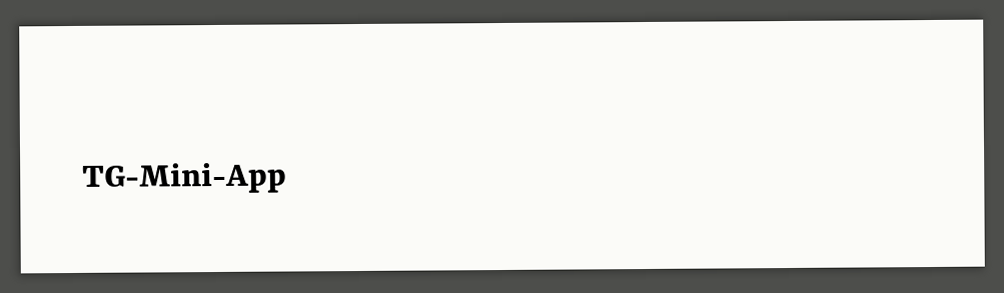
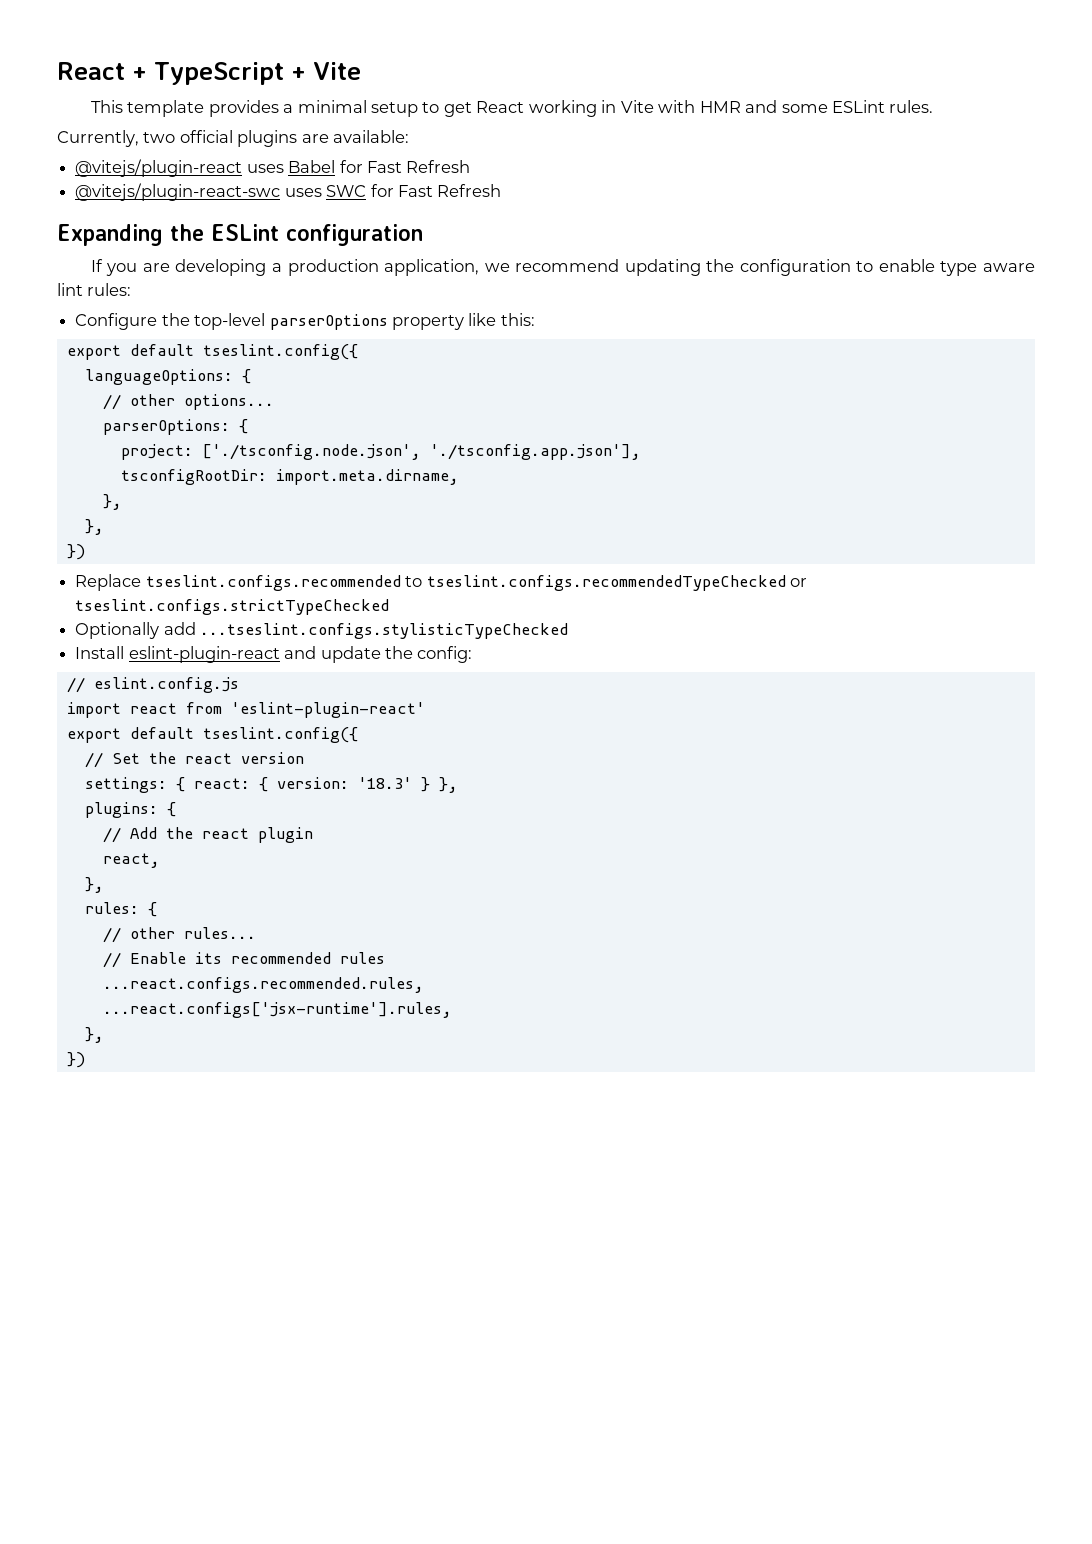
- TG-Mini-App
+ React + TypeScript + Vite
+ This template provides a minimal setup to get React working in Vite with HMR and some ESLint rules.
+ Currently, two official plugins are available:
+ @vitejs/plugin-react uses Babel for Fast Refresh
+ @vitejs/plugin-react-swc uses SWC for Fast Refresh
+ Expanding the ESLint configuration
+ If you are developing a production application, we recommend updating the configuration to enable type aware lint rules:
+ Configure the top-level parserOptions property like this:
+ export default tseslint.config({
+ languageOptions: {
+ // other options...
+ parserOptions: {
+ project: ['./tsconfig.node.json', './tsconfig.app.json'],
+ tsconfigRootDir: import.meta.dirname,
+ },
+ },
+ })
+ Replace tseslint.configs.recommended to tseslint.configs.recommendedTypeChecked or tseslint.configs.strictTypeChecked
+ Optionally add ...tseslint.configs.stylisticTypeChecked
+ Install eslint-plugin-react and update the config:
+ // eslint.config.js
+ import react from 'eslint-plugin-react'
+ export default tseslint.config({
+ // Set the react version
+ settings: { react: { version: '18.3' } },
+ plugins: {
+ // Add the react plugin
+ react,
+ },
+ rules: {
+ // other rules...
+ // Enable its recommended rules
+ ...react.configs.recommended.rules,
+ ...react.configs['jsx-runtime'].rules,
+ },
+ })

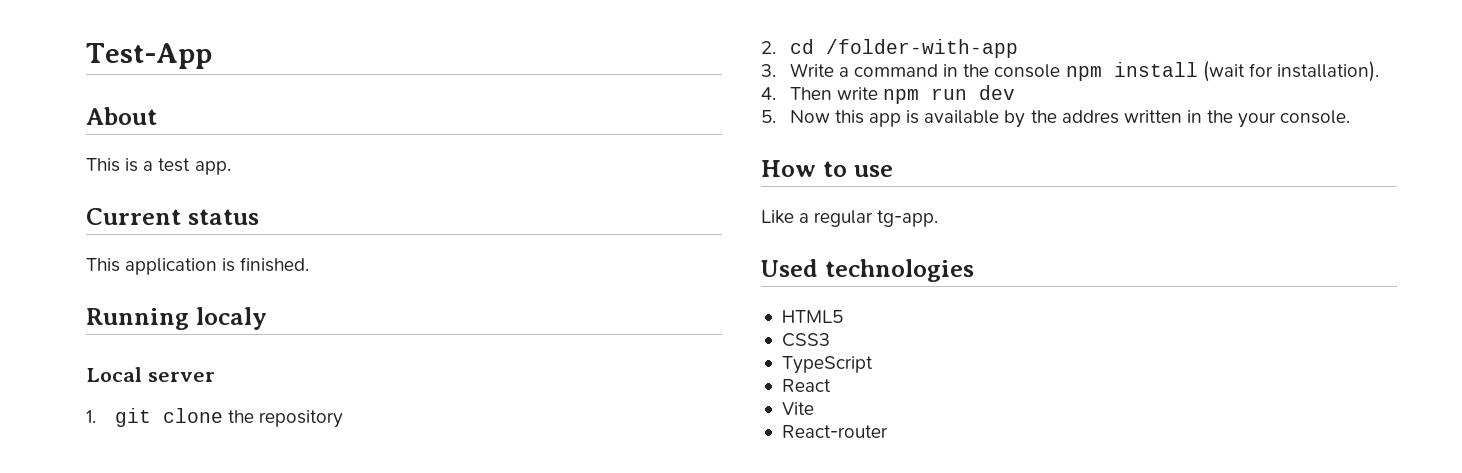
- React + TypeScript + Vite
- This template provides a minimal setup to get React working in Vite with HMR and some ESLint rules.
- Currently, two official plugins are available:
- @vitejs/plugin-react uses Babel for Fast Refresh
- @vitejs/plugin-react-swc uses SWC for Fast Refresh
- Expanding the ESLint configuration
- If you are developing a production application, we recommend updating the configuration to enable type aware lint rules:
- Configure the top-level parserOptions property like this:
- export default tseslint.config({
- languageOptions: {
- // other options...
- parserOptions: {
- project: ['./tsconfig.node.json', './tsconfig.app.json'],
- tsconfigRootDir: import.meta.dirname,
- },
- },
- })
- Replace tseslint.configs.recommended to tseslint.configs.recommendedTypeChecked or tseslint.configs.strictTypeChecked
- Optionally add ...tseslint.configs.stylisticTypeChecked
- Install eslint-plugin-react and update the config:
- // eslint.config.js
- import react from 'eslint-plugin-react'
- export default tseslint.config({
- // Set the react version
- settings: { react: { version: '18.3' } },
- plugins: {
- // Add the react plugin
- react,
- },
- rules: {
- // other rules...
- // Enable its recommended rules
- ...react.configs.recommended.rules,
- ...react.configs['jsx-runtime'].rules,
- },
- })
+ Test-App
+ About
+ This is a test app.
+ Current status
+ This application is finished.
+ Running localy
+ Local server
+ 1. git clone the repository
+ 2. cd /folder-with-app
+ 3. Write a command in the console npm install (wait for installation).
+ 4. Then write npm run dev
+ 5. Now this app is available by the addres written in the your console.
+ How to use
+ Like a regular tg-app.
+ Used technologies
+ HTML5
+ CSS3
+ TypeScript
+ React
+ Vite
+ React-router

